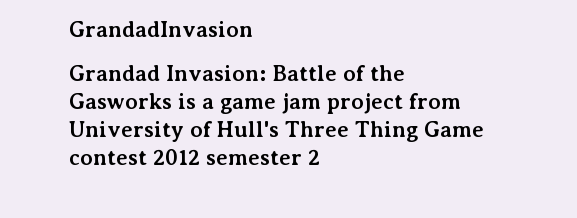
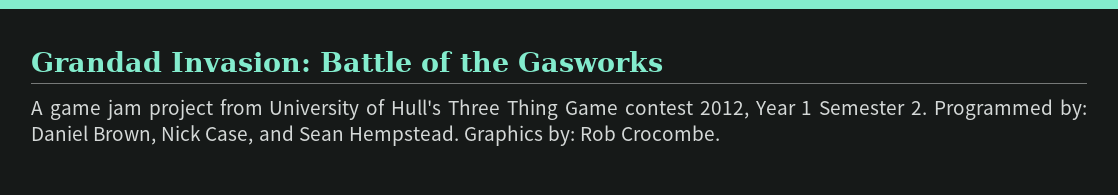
- GrandadInvasion
- Grandad Invasion: Battle of the Gasworks is a game jam project from University of Hull's Three Thing Game contest 2012 semester 2
+ Grandad Invasion: Battle of the Gasworks
+ A game jam project from University of Hull's Three Thing Game contest 2012, Year 1 Semester 2. Programmed by: Daniel Brown, Nick Case, and Sean Hempstead. Graphics by: Rob Crocombe.

